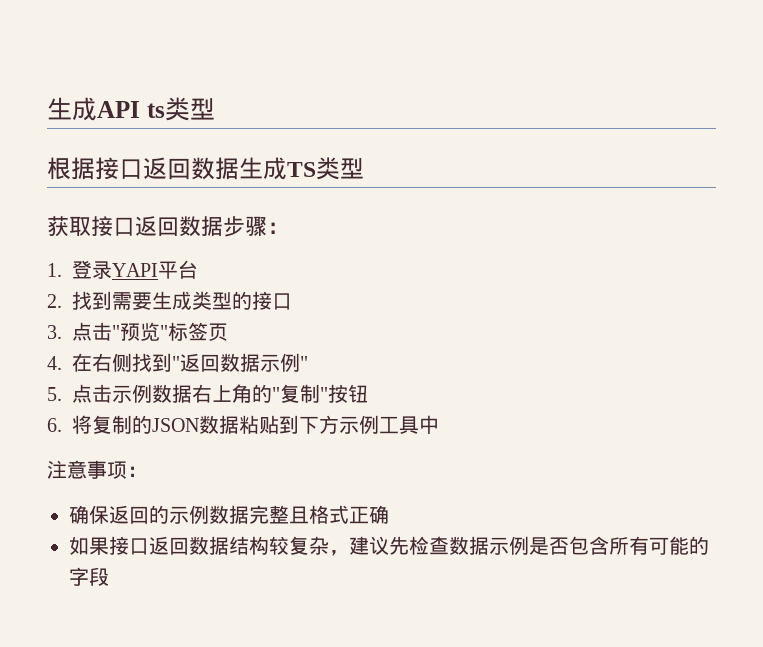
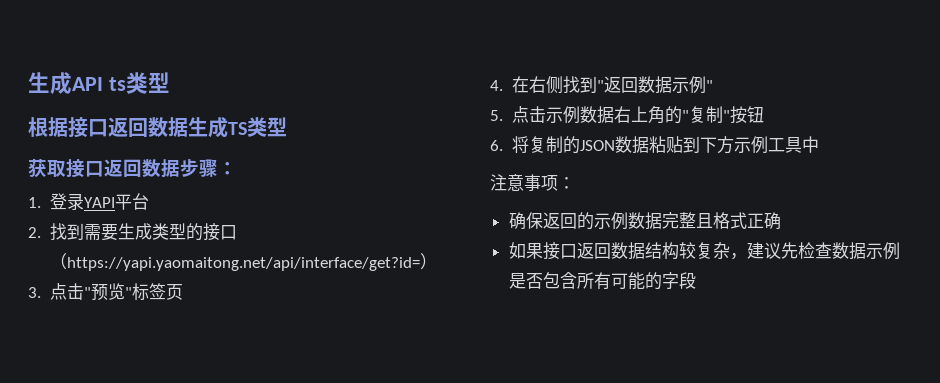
- 2.找到需要生成类型的接口
+ 2.找到需要生成类型的接口（https://yapi.yaomaitong.net/api/interface/get?id=）

